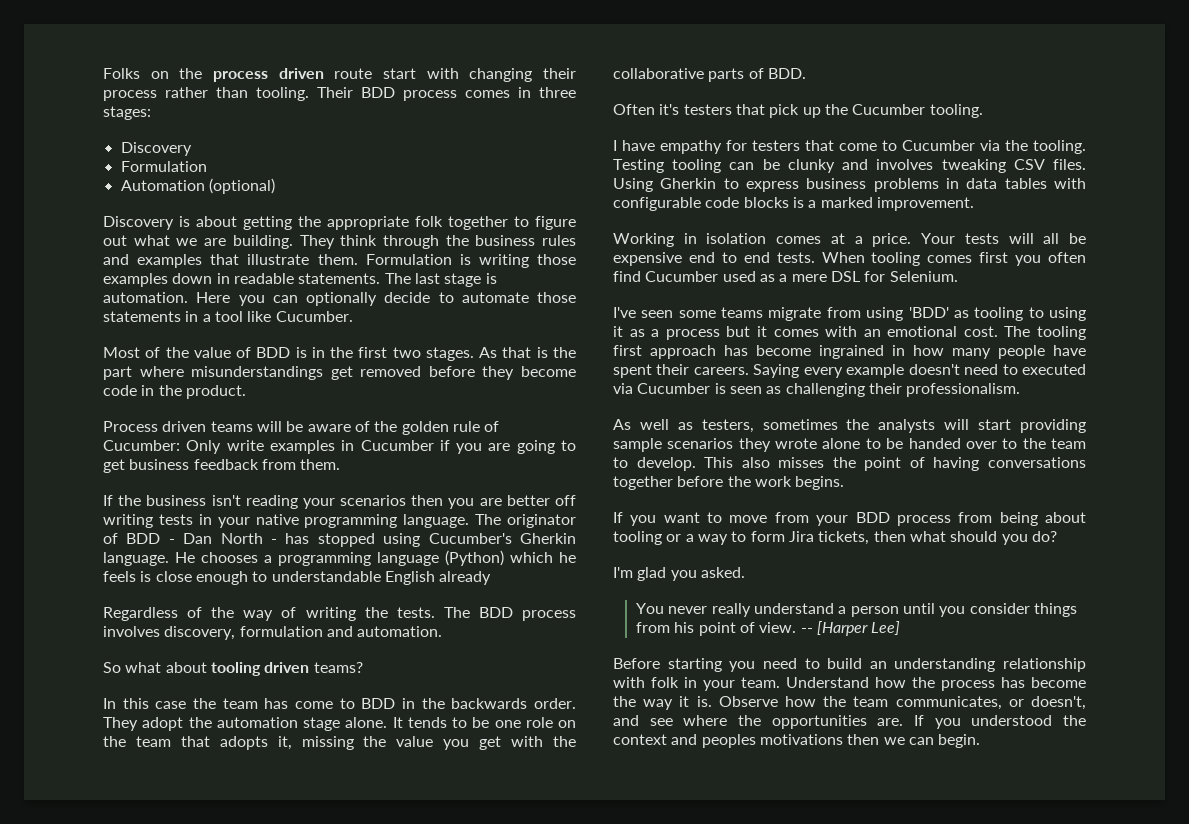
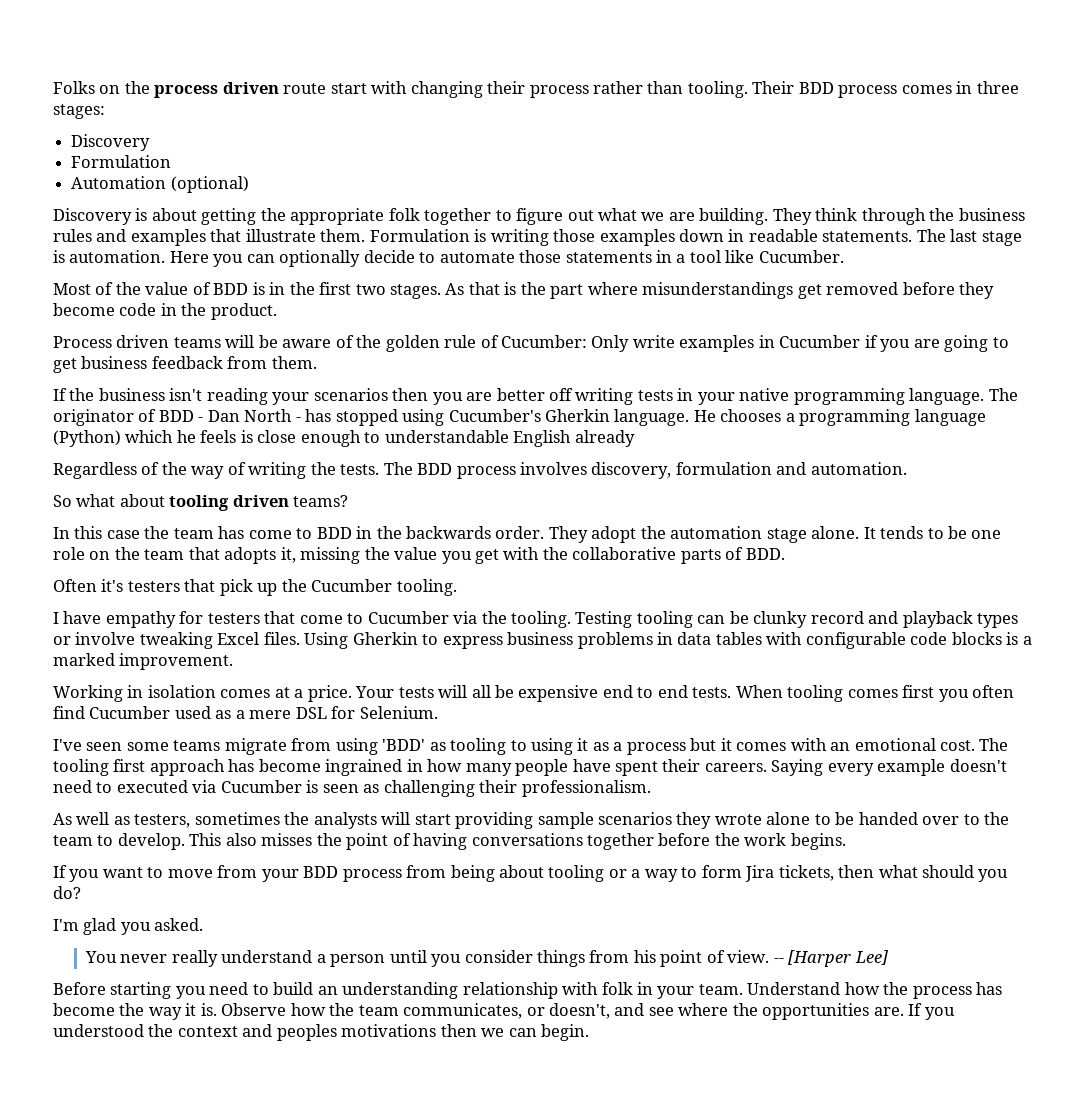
- Testing tooling can be clunky and involves tweaking CSV files.
+ Testing tooling can be clunky record and playback types or involve tweaking Excel files.

